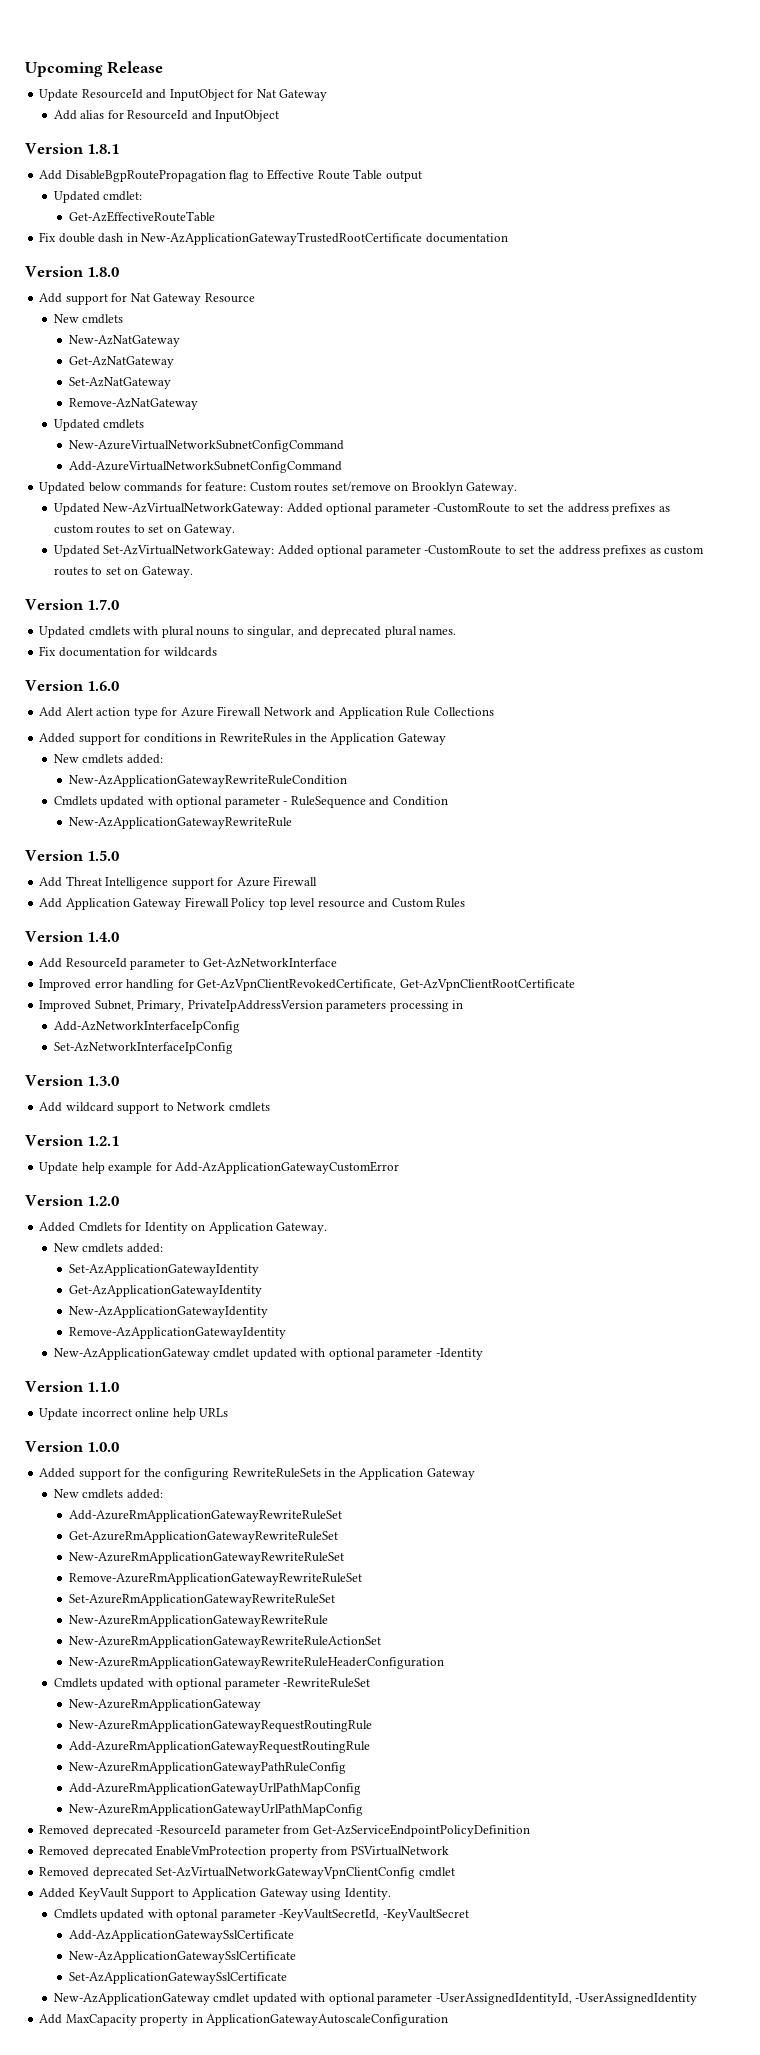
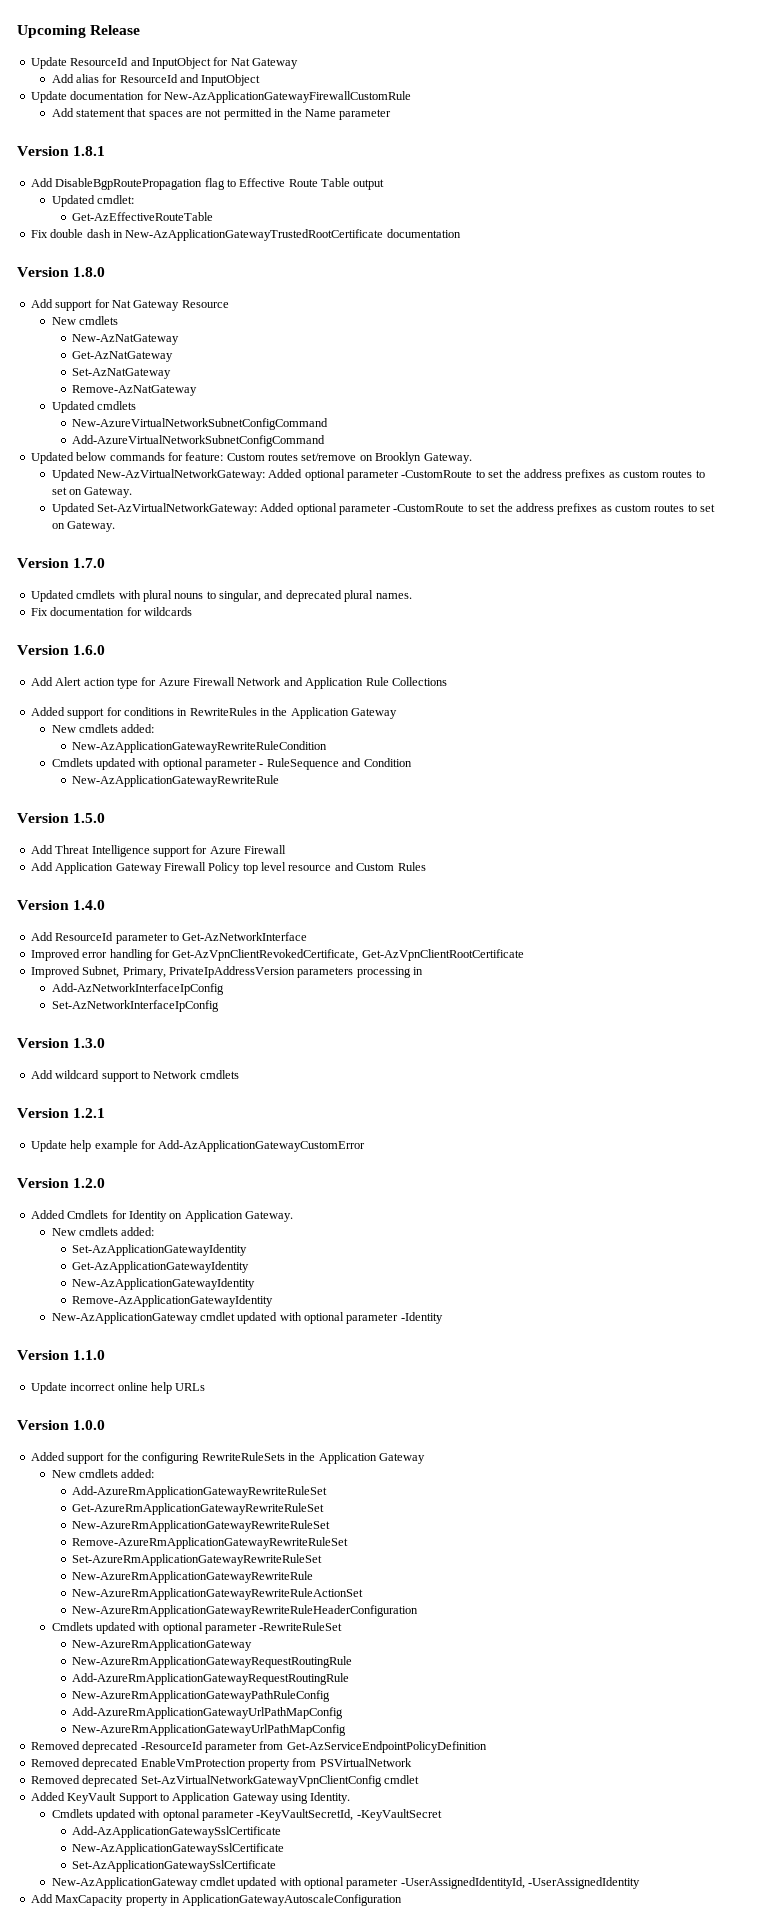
+ Update documentation for New-AzApplicationGatewayFirewallCustomRule
+ Add statement that spaces are not permitted in the Name parameter

